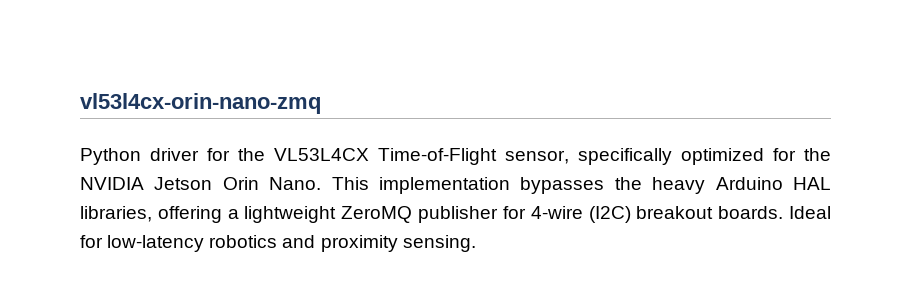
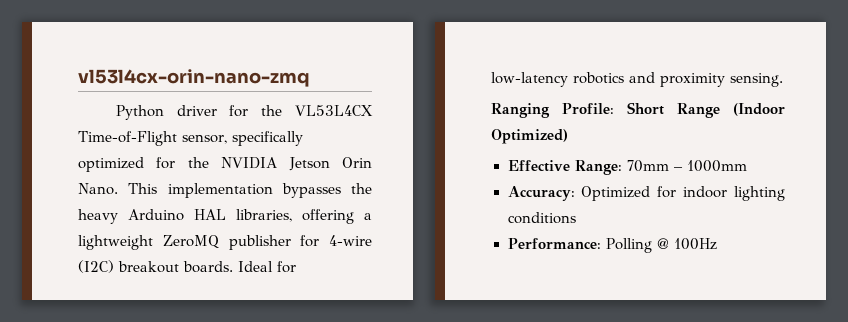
+ Ranging Profile: Short Range (Indoor Optimized)
+ Effective Range: 70mm – 1000mm
+ Accuracy: Optimized for indoor lighting conditions
+ Performance: Polling @ 100Hz

